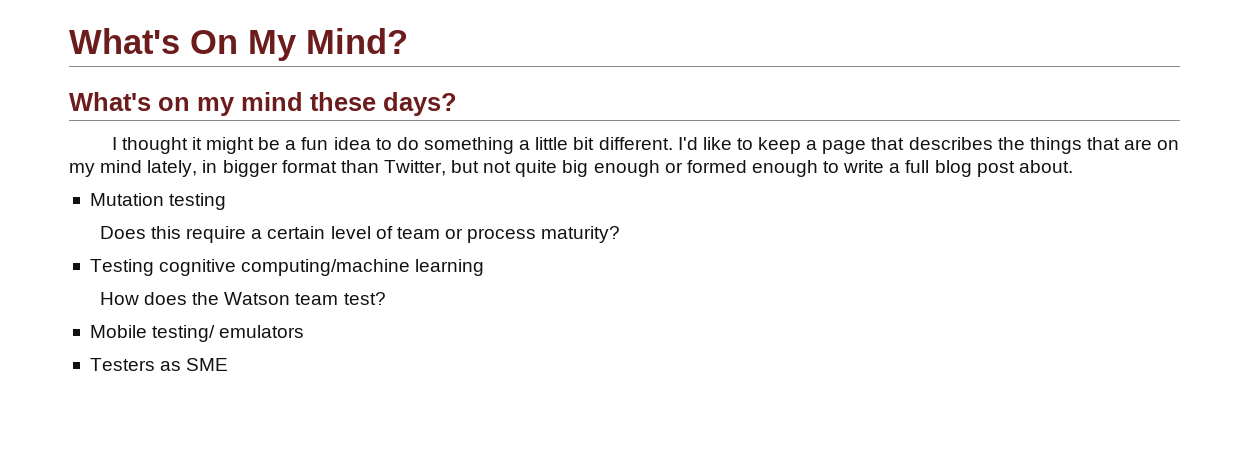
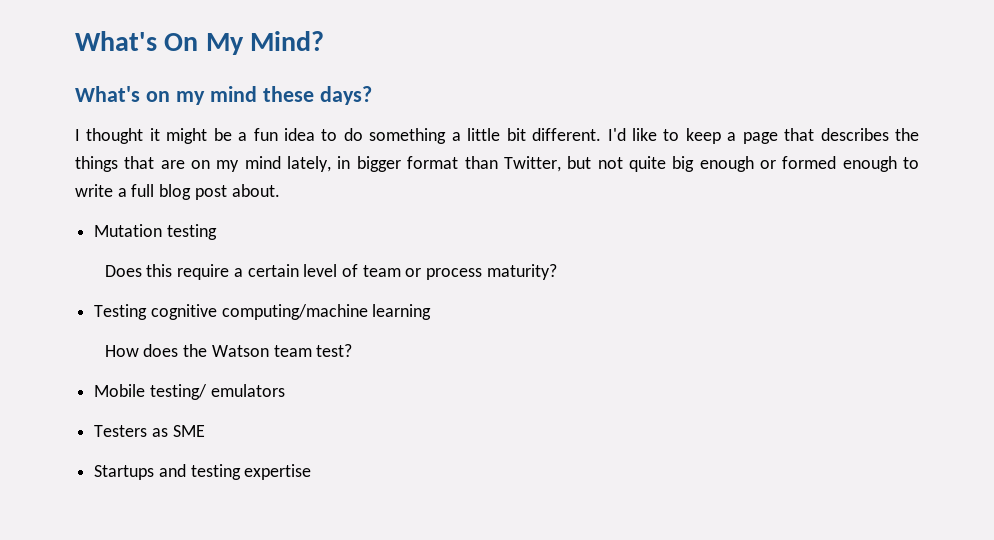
+ Startups and testing expertise

